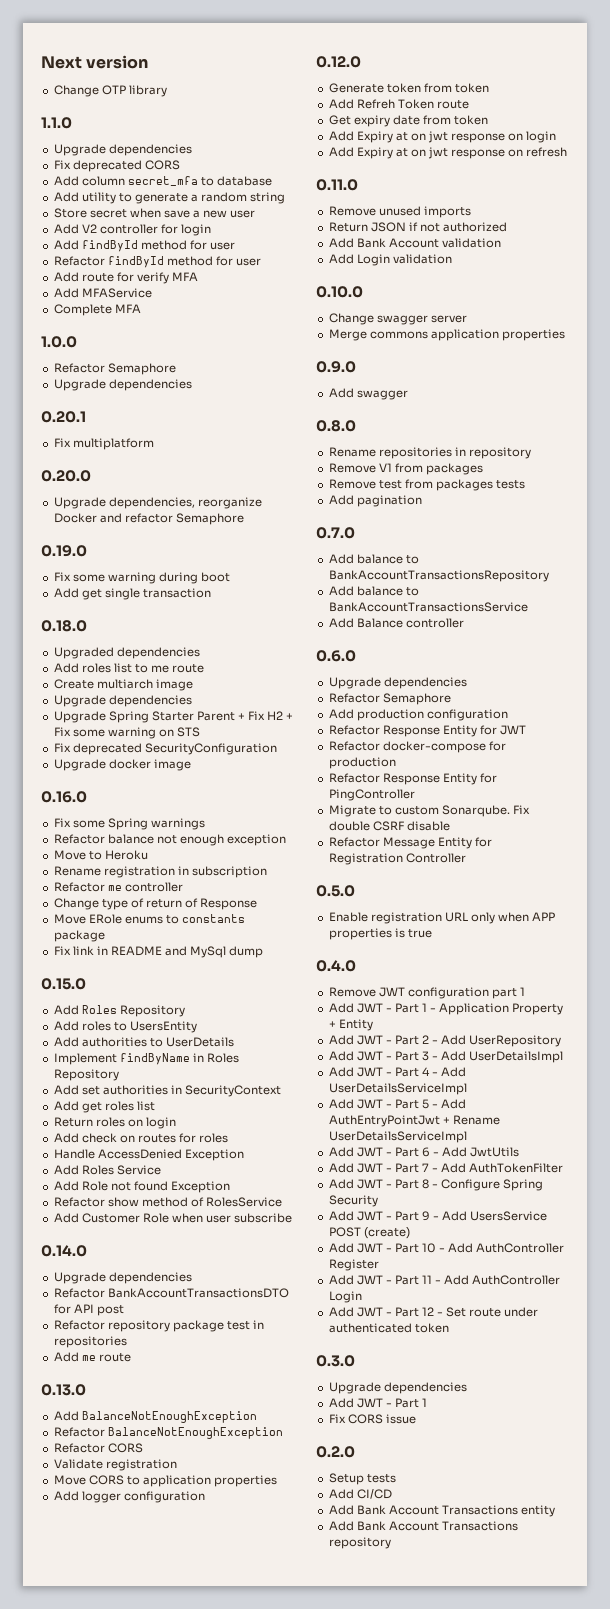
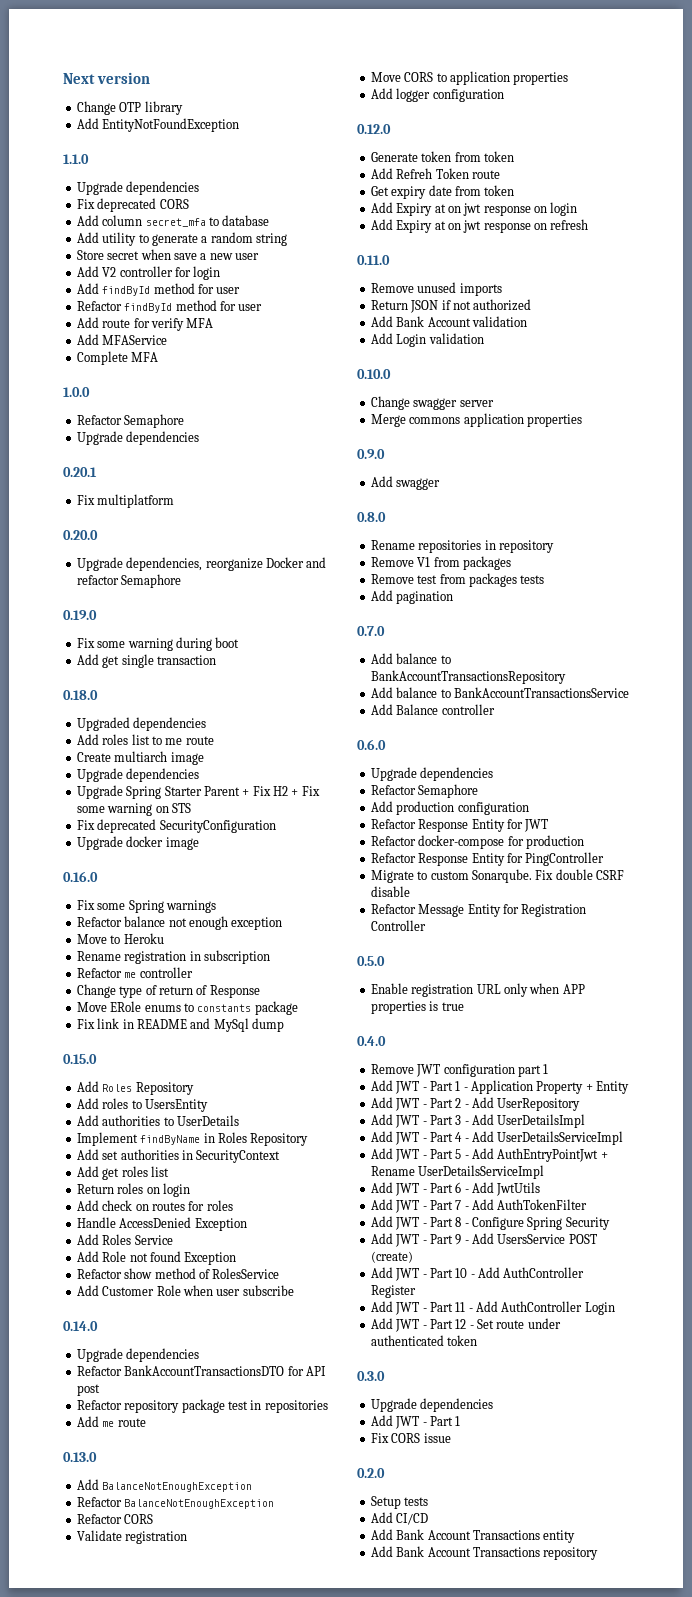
+ Add EntityNotFoundException

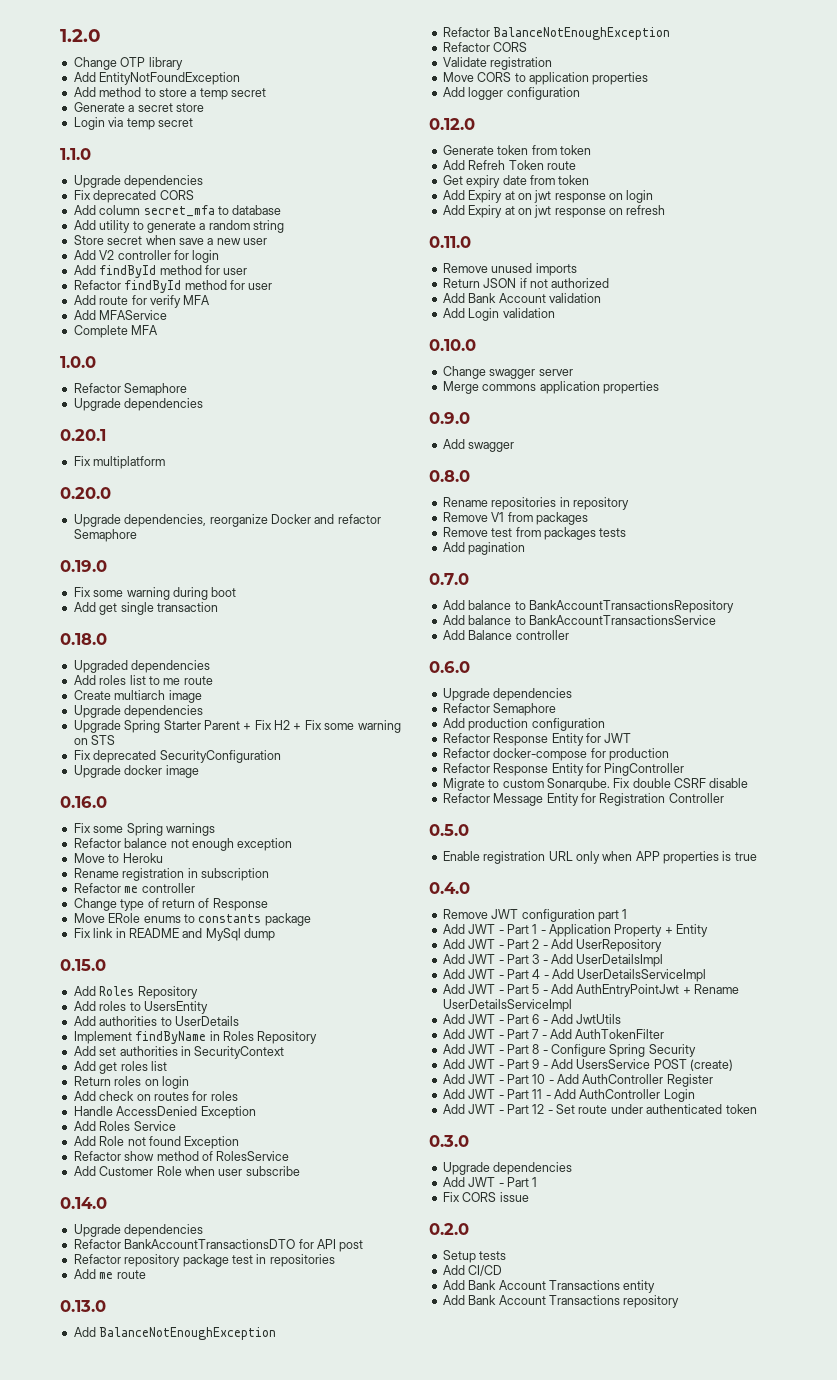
- Next version
+ 1.2.0
+ Add method to store a temp secret
+ Generate a secret store
+ Login via temp secret

